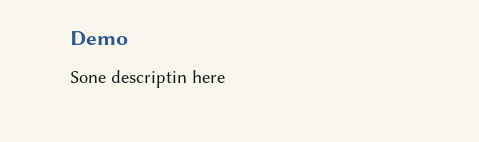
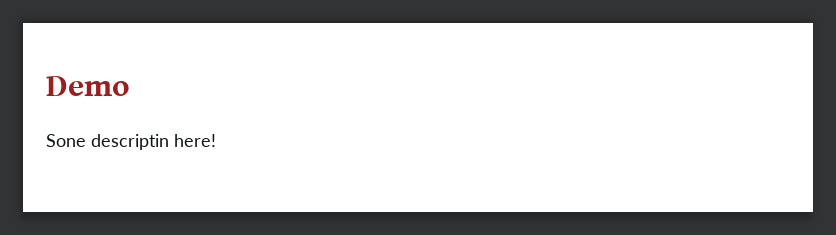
- Sone descriptin here
+ Sone descriptin here!

